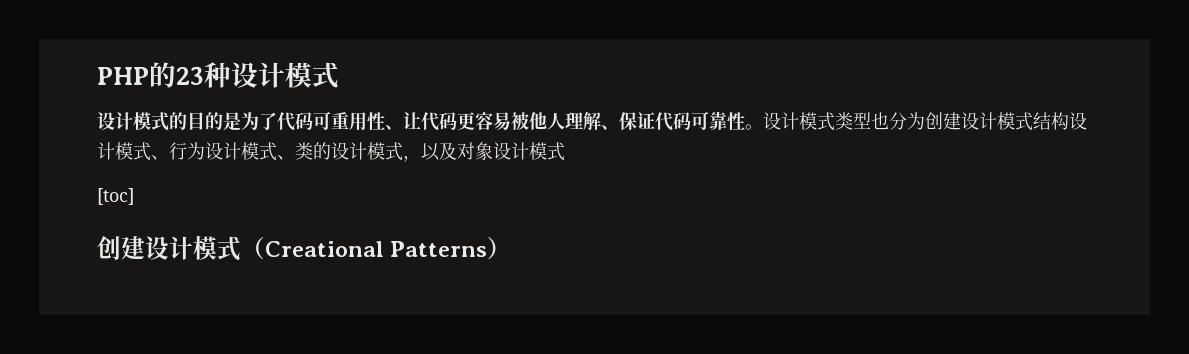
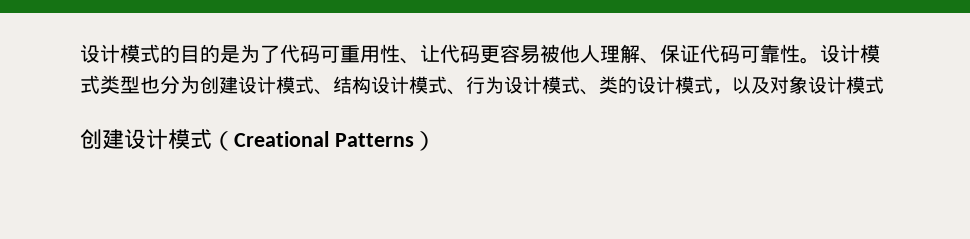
- PHP的23种设计模式
- 设计模式类型也分为创建设计模式结构设计模式、行为设计模式、类的设计模式，以及对象设计模式
+ 设计模式类型也分为创建设计模式、结构设计模式、行为设计模式、类的设计模式，以及对象设计模式
- [toc]

